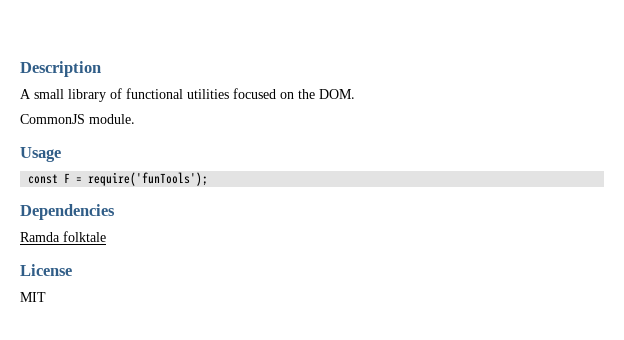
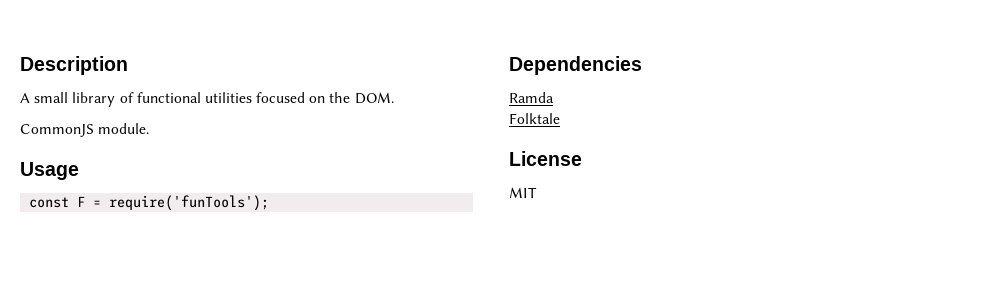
- Ramda folktale
+ Ramda
+ Folktale

